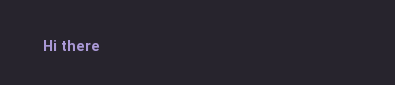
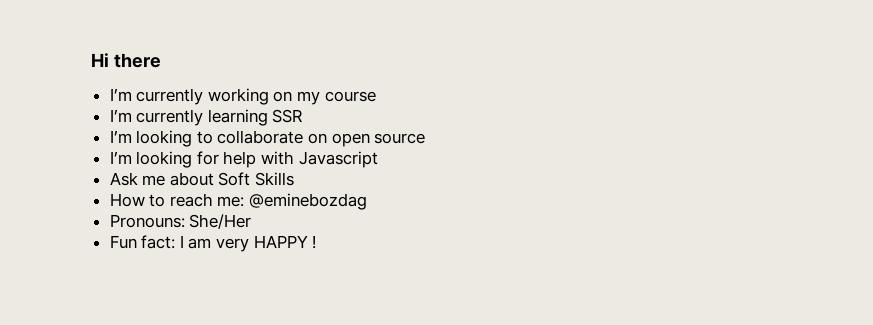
+ I’m currently working on my course
+ I’m currently learning SSR
+ I’m looking to collaborate on open source
+ I’m looking for help with Javascript
+ Ask me about Soft Skills
+ How to reach me: @eminebozdag
+ Pronouns: She/Her
+ Fun fact: I am very HAPPY !

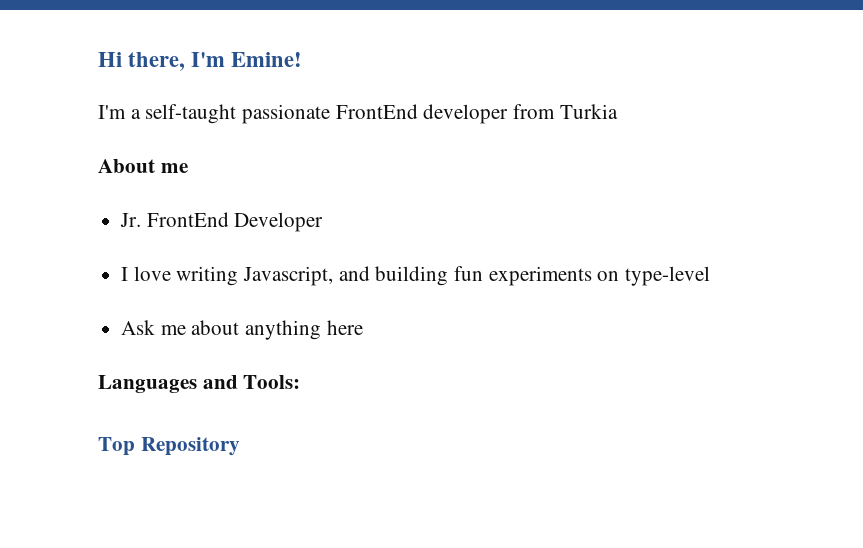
- Hi there
- I’m currently working on my course
- I’m currently learning SSR
- I’m looking to collaborate on open source
- I’m looking for help with Javascript
- Ask me about Soft Skills
- How to reach me: @eminebozdag
- Pronouns: She/Her
- Fun fact: I am very HAPPY !
+ Hi there, I'm Emine!
+ I'm a self-taught passionate FrontEnd developer from Turkia
+ About me
+ Jr. FrontEnd Developer
+ I love writing Javascript, and building fun experiments on type-level
+ Ask me about anything here
+ Languages and Tools:
+ Top Repository

